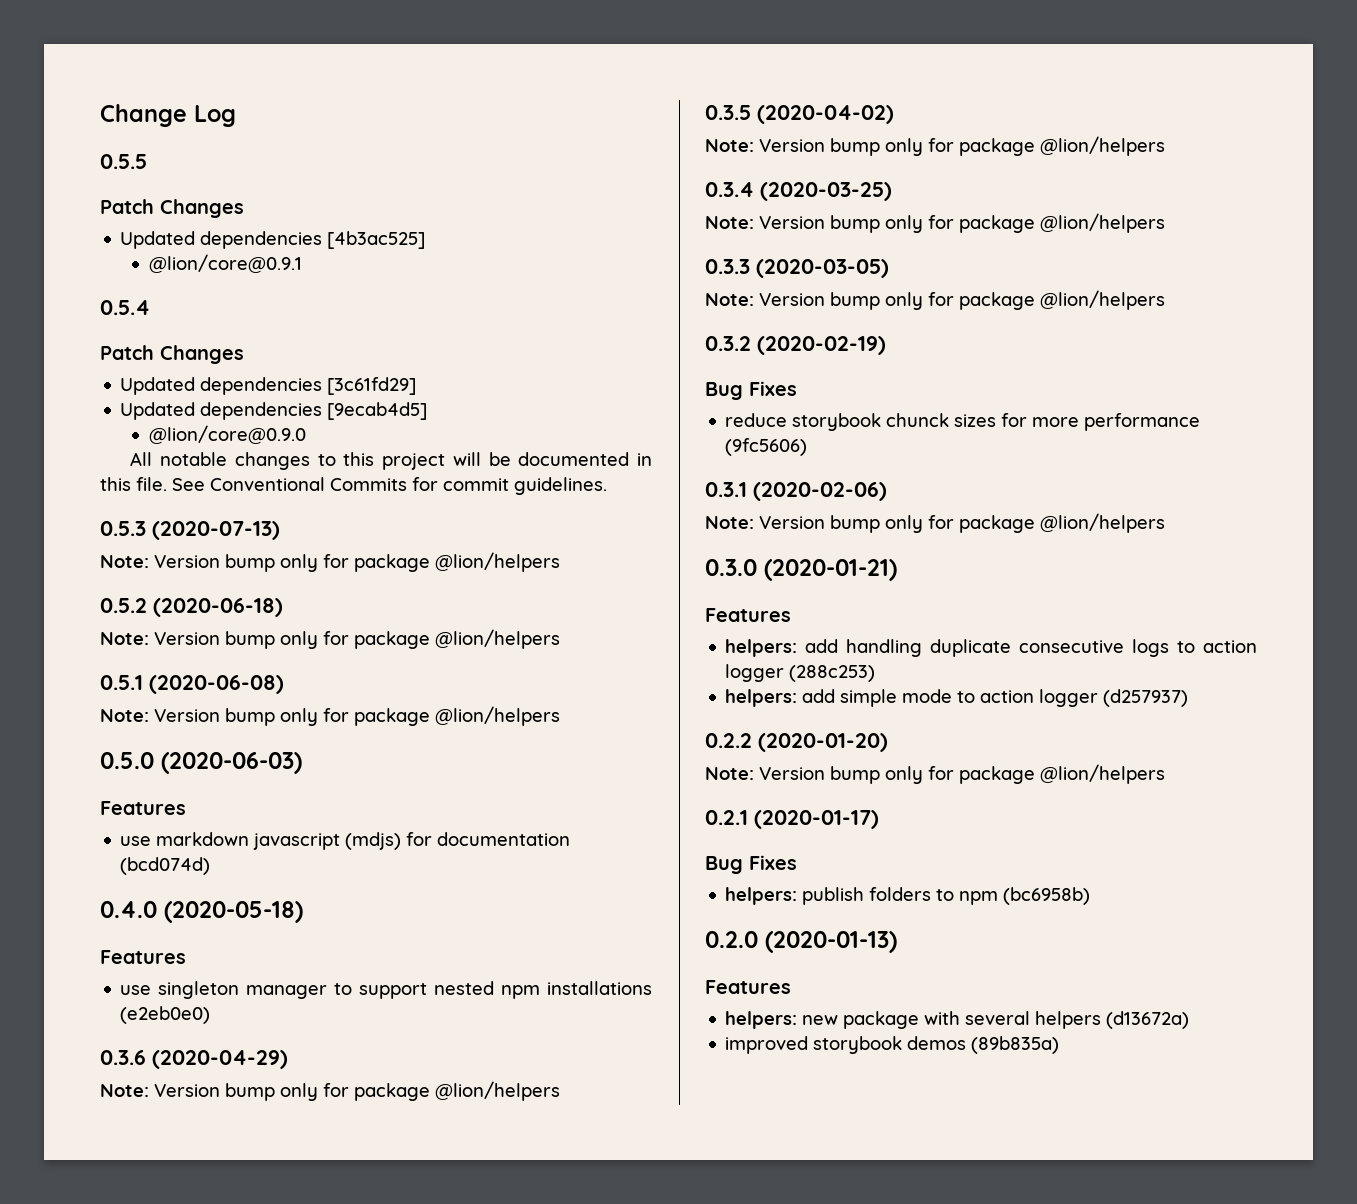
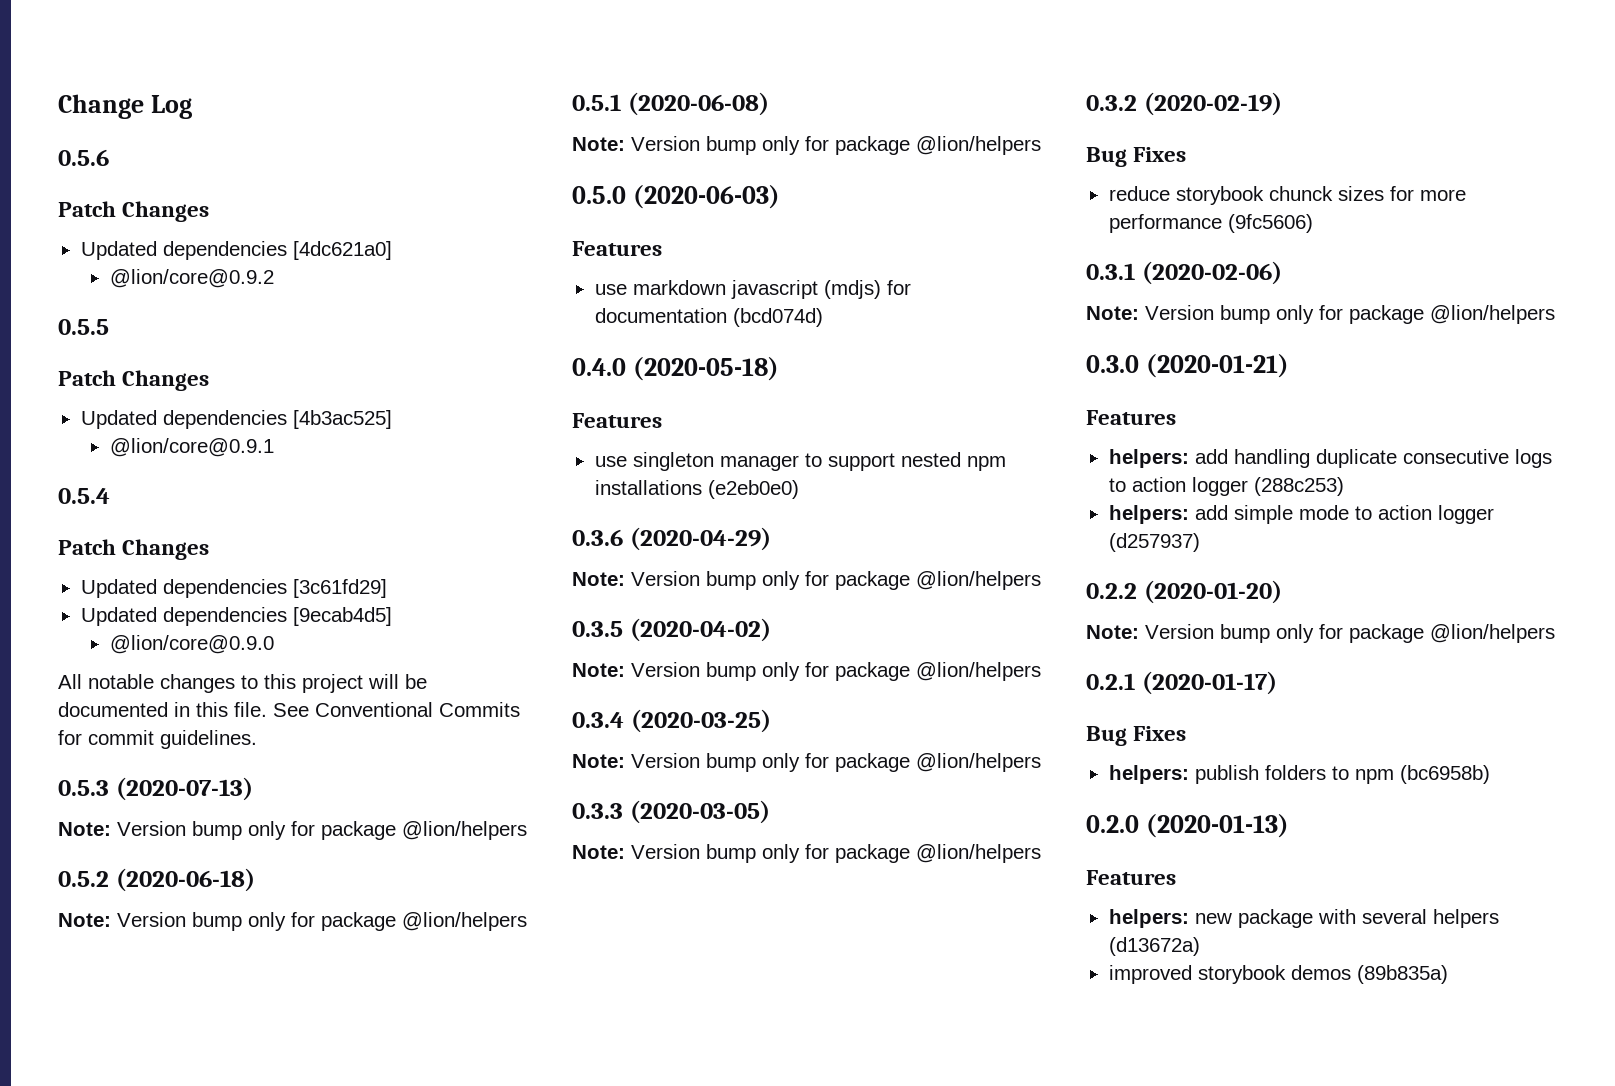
+ 0.5.6
+ Patch Changes
+ Updated dependencies [4dc621a0]
+ @lion/core@0.9.2

